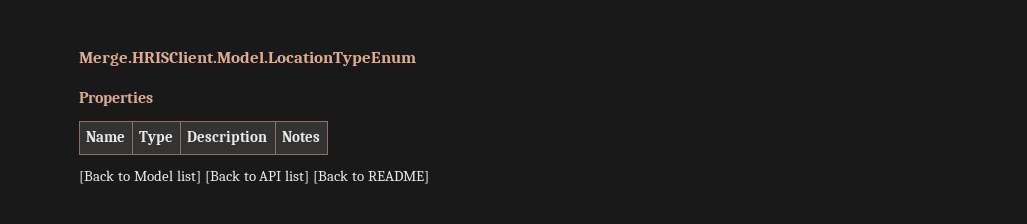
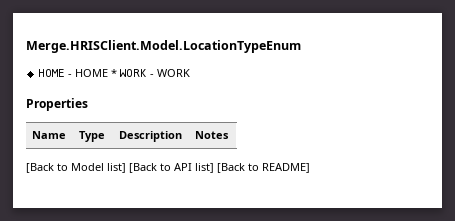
+ HOME - HOME * WORK - WORK

